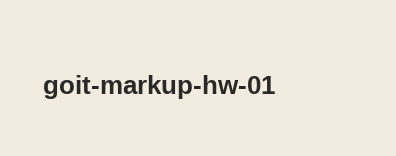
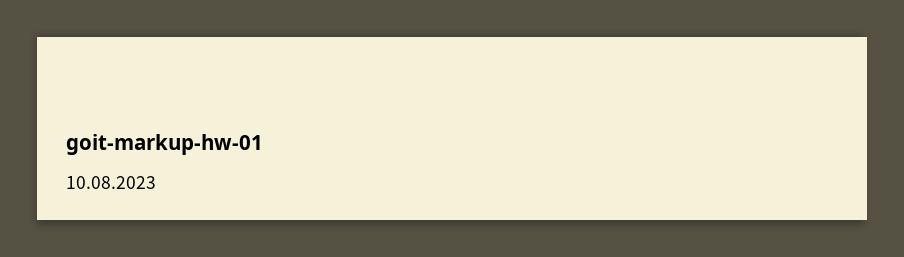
+ 10.08.2023

